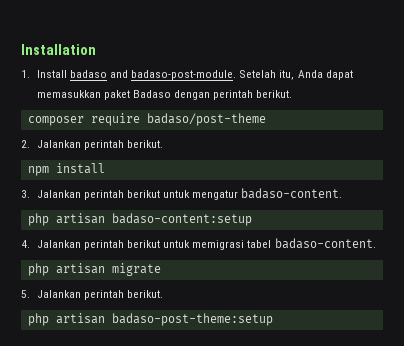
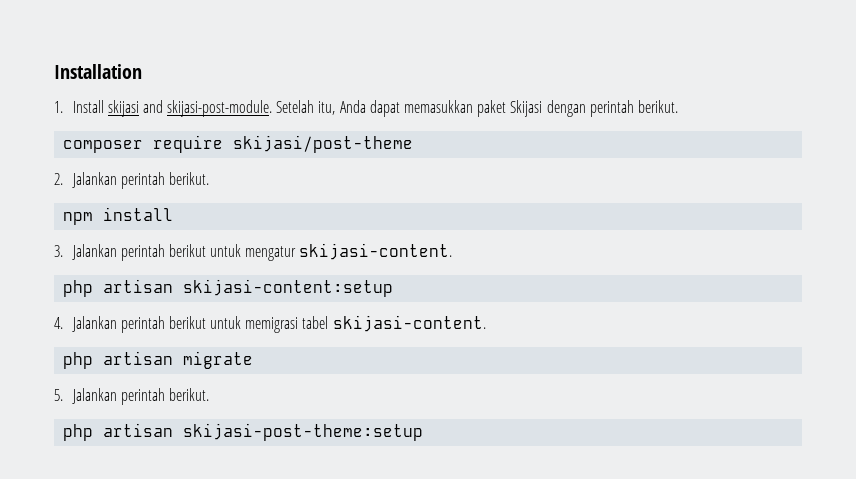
- 1. Install badaso and badaso-post-module.
+ 1. Install skijasi and skijasi-post-module.
- Setelah itu, Anda dapat memasukkan paket Badaso dengan perintah berikut.
+ Setelah itu, Anda dapat memasukkan paket Skijasi dengan perintah berikut.
- composer require badaso/post-theme
+ composer require skijasi/post-theme
- 3. Jalankan perintah berikut untuk mengatur badaso-content.
- php artisan badaso-content:setup
+ 3. Jalankan perintah berikut untuk mengatur skijasi-content.
+ php artisan skijasi-content:setup
- 4. Jalankan perintah berikut untuk memigrasi tabel badaso-content.
+ 4. Jalankan perintah berikut untuk memigrasi tabel skijasi-content.
- php artisan badaso-post-theme:setup
+ php artisan skijasi-post-theme:setup

